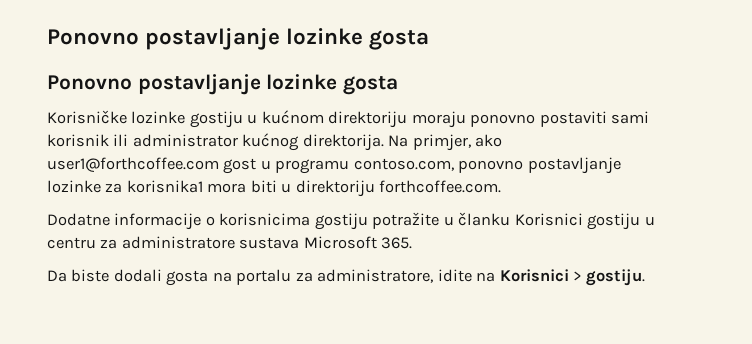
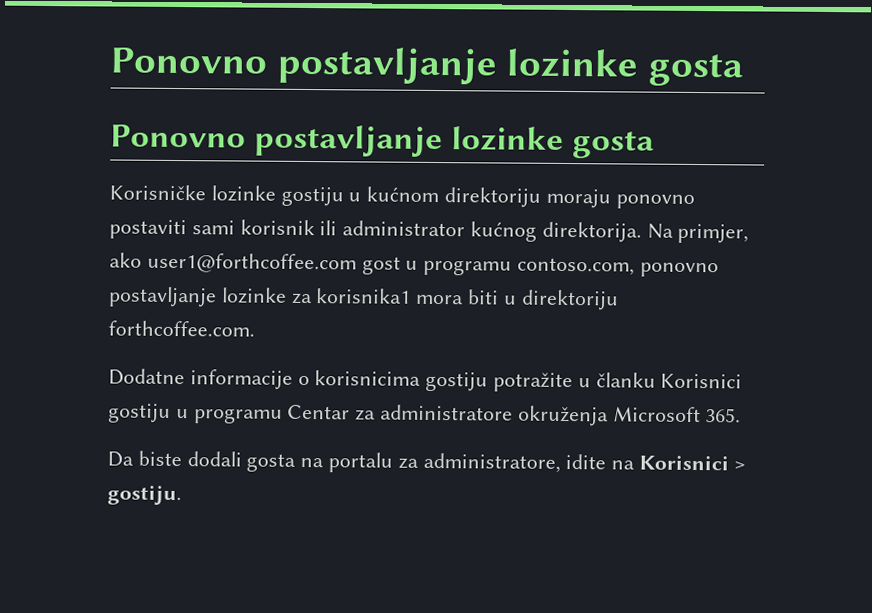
- Dodatne informacije o korisnicima gostiju potražite u članku Korisnici gostiju u centru za administratore sustava Microsoft 365.
+ Dodatne informacije o korisnicima gostiju potražite u članku Korisnici gostiju u programu Centar za administratore okruženja Microsoft 365.

